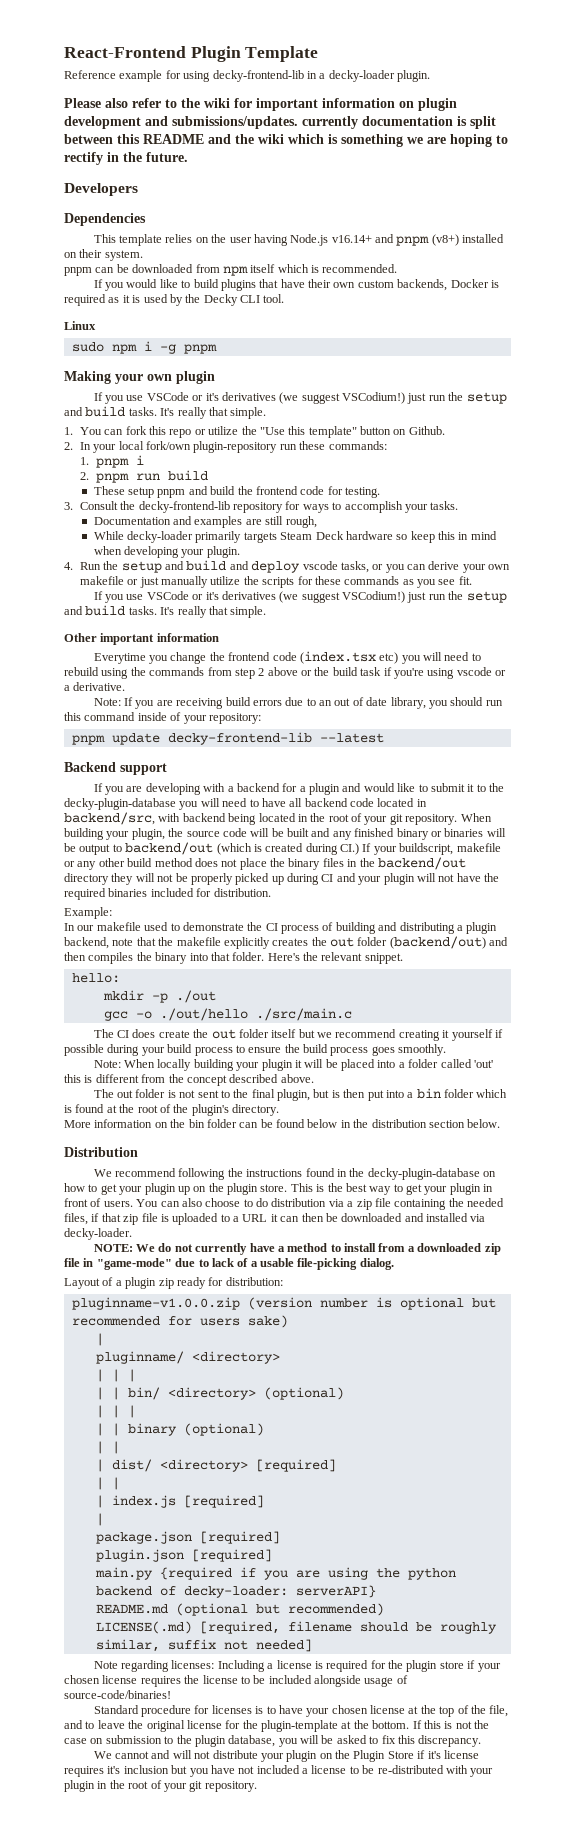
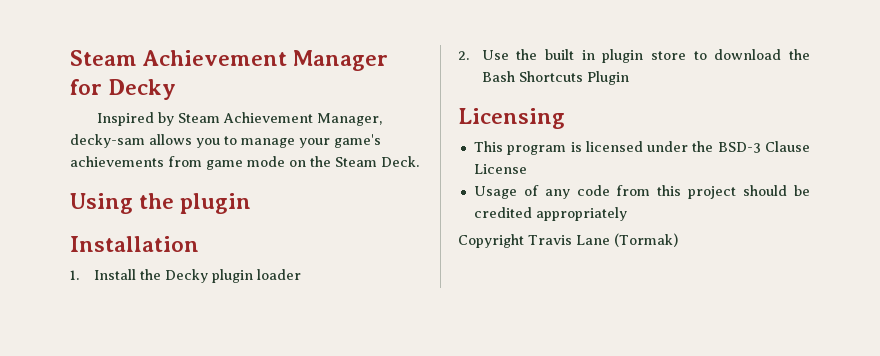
- React-Frontend Plugin Template
- Reference example for using decky-frontend-lib in a decky-loader plugin.
- Please also refer to the wiki for important information on plugin development and submissions/updates. currently documentation is split between this README and the wiki which is something we are hoping to rectify in the future.
- Developers
- Dependencies
- This template relies on the user having Node.js v16.14+ and pnpm (v8+) installed on their system.
- pnpm can be downloaded from npm itself which is recommended.
- If you would like to build plugins that have their own custom backends, Docker is required as it is used by the Decky CLI tool.
- Linux
- sudo npm i -g pnpm
- Making your own plugin
- If you use VSCode or it's derivatives (we suggest VSCodium!) just run the setup and build tasks. It's really that simple.
- 1. You can fork this repo or utilize the "Use this template" button on Github.
- 2. In your local fork/own plugin-repository run these commands:
- 1. pnpm i
- 2. pnpm run build
- These setup pnpm and build the frontend code for testing.
- 3. Consult the decky-frontend-lib repository for ways to accomplish your tasks.
- Documentation and examples are still rough,
- While decky-loader primarily targets Steam Deck hardware so keep this in mind when developing your plugin.
- 4. Run the setup and build and deploy vscode tasks, or you can derive your own makefile or just manually utilize the scripts for these commands as you see fit.
- If you use VSCode or it's derivatives (we suggest VSCodium!) just run the setup and build tasks. It's really that simple.
- Other important information
- Everytime you change the frontend code (index.tsx etc) you will need to rebuild using the commands from step 2 above or the build task if you're using vscode or a derivative.
- Note: If you are receiving build errors due to an out of date library, you should run this command inside of your repository:
- pnpm update decky-frontend-lib --latest
- Backend support
- If you are developing with a backend for a plugin and would like to submit it to the decky-plugin-database you will need to have all backend code located in backend/src, with backend being located in the root of your git repository. When building your plugin, the source code will be built and any finished binary or binaries will be output to backend/out (which is created during CI.) If your buildscript, makefile or any other build method does not place the binary files in the backend/out directory they will not be properly picked up during CI and your plugin will not have the required binaries included for distribution.
- Example:
- In our makefile used to demonstrate the CI process of building and distributing a plugin backend, note that the makefile explicitly creates the out folder (backend/out) and then compiles the binary into that folder. Here's the relevant snippet.
- hello:
- mkdir -p ./out
- gcc -o ./out/hello ./src/main.c
- The CI does create the out folder itself but we recommend creating it yourself if possible during your build process to ensure the build process goes smoothly.
- Note: When locally building your plugin it will be placed into a folder called 'out' this is different from the concept described above.
- The out folder is not sent to the final plugin, but is then put into a bin folder which is found at the root of the plugin's directory.
- More information on the bin folder can be found below in the distribution section below.
- Distribution
- We recommend following the instructions found in the decky-plugin-database on how to get your plugin up on the plugin store. This is the best way to get your plugin in front of users. You can also choose to do distribution via a zip file containing the needed files, if that zip file is uploaded to a URL it can then be downloaded and installed via decky-loader.
- NOTE: We do not currently have a method to install from a downloaded zip file in "game-mode" due to lack of a usable file-picking dialog.
- Layout of a plugin zip ready for distribution:
- pluginname-v1.0.0.zip (version number is optional but recommended for users sake)
- |
- pluginname/ <directory>
- | | |
- | | bin/ <directory> (optional)
- | | |
- | | binary (optional)
- | |
- | dist/ <directory> [required]
- | |
- | index.js [required]
- |
- package.json [required]
- plugin.json [required]
- main.py {required if you are using the python backend of decky-loader: serverAPI}
- README.md (optional but recommended)
- LICENSE(.md) [required, filename should be roughly similar, suffix not needed]
- Note regarding licenses: Including a license is required for the plugin store if your chosen license requires the license to be included alongside usage of source-code/binaries!
- Standard procedure for licenses is to have your chosen license at the top of the file, and to leave the original license for the plugin-template at the bottom. If this is not the case on submission to the plugin database, you will be asked to fix this discrepancy.
- We cannot and will not distribute your plugin on the Plugin Store if it's license requires it's inclusion but you have not included a license to be re-distributed with your plugin in the root of your git repository.
+ Steam Achievement Manager for Decky
+ Inspired by Steam Achievement Manager, decky-sam allows you to manage your game's achievements from game mode on the Steam Deck.
+ Using the plugin
+ Installation
+ 1. Install the Decky plugin loader
+ 2. Use the built in plugin store to download the Bash Shortcuts Plugin
+ Licensing
+ This program is licensed under the BSD-3 Clause License
+ Usage of any code from this project should be credited appropriately
+ Copyright Travis Lane (Tormak)

